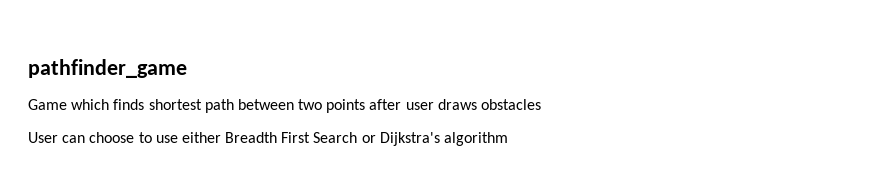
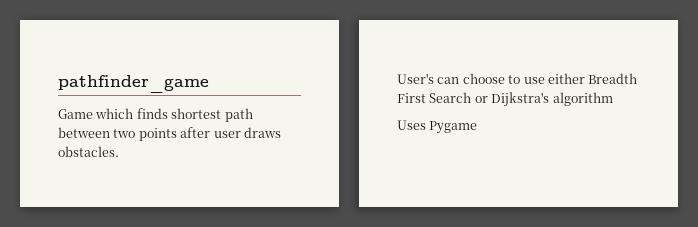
- Game which finds shortest path between two points after user draws obstacles
- User can choose to use either Breadth First Search or Dijkstra's algorithm
+ Game which finds shortest path between two points after user draws obstacles.
+ User's can choose to use either Breadth First Search or Dijkstra's algorithm
+ Uses Pygame

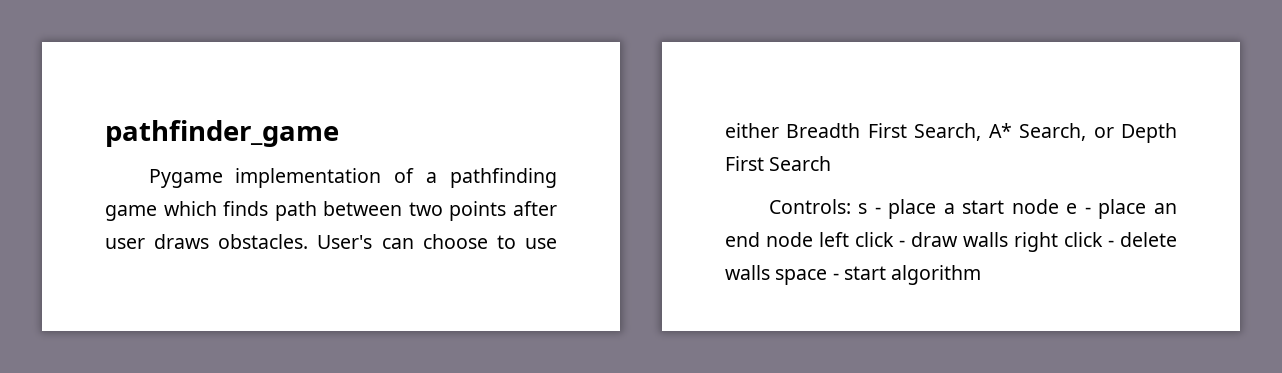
- Game which finds shortest path between two points after user draws obstacles.
- User's can choose to use either Breadth First Search or Dijkstra's algorithm
+ Pygame implementation of a pathfinding game which finds path between two points after user draws obstacles. User's can choose to use either Breadth First Search, A* Search, or Depth First Search
+ Controls: s - place a start node e - place an end node left click - draw walls right click - delete walls space - start algorithm
- Uses Pygame

